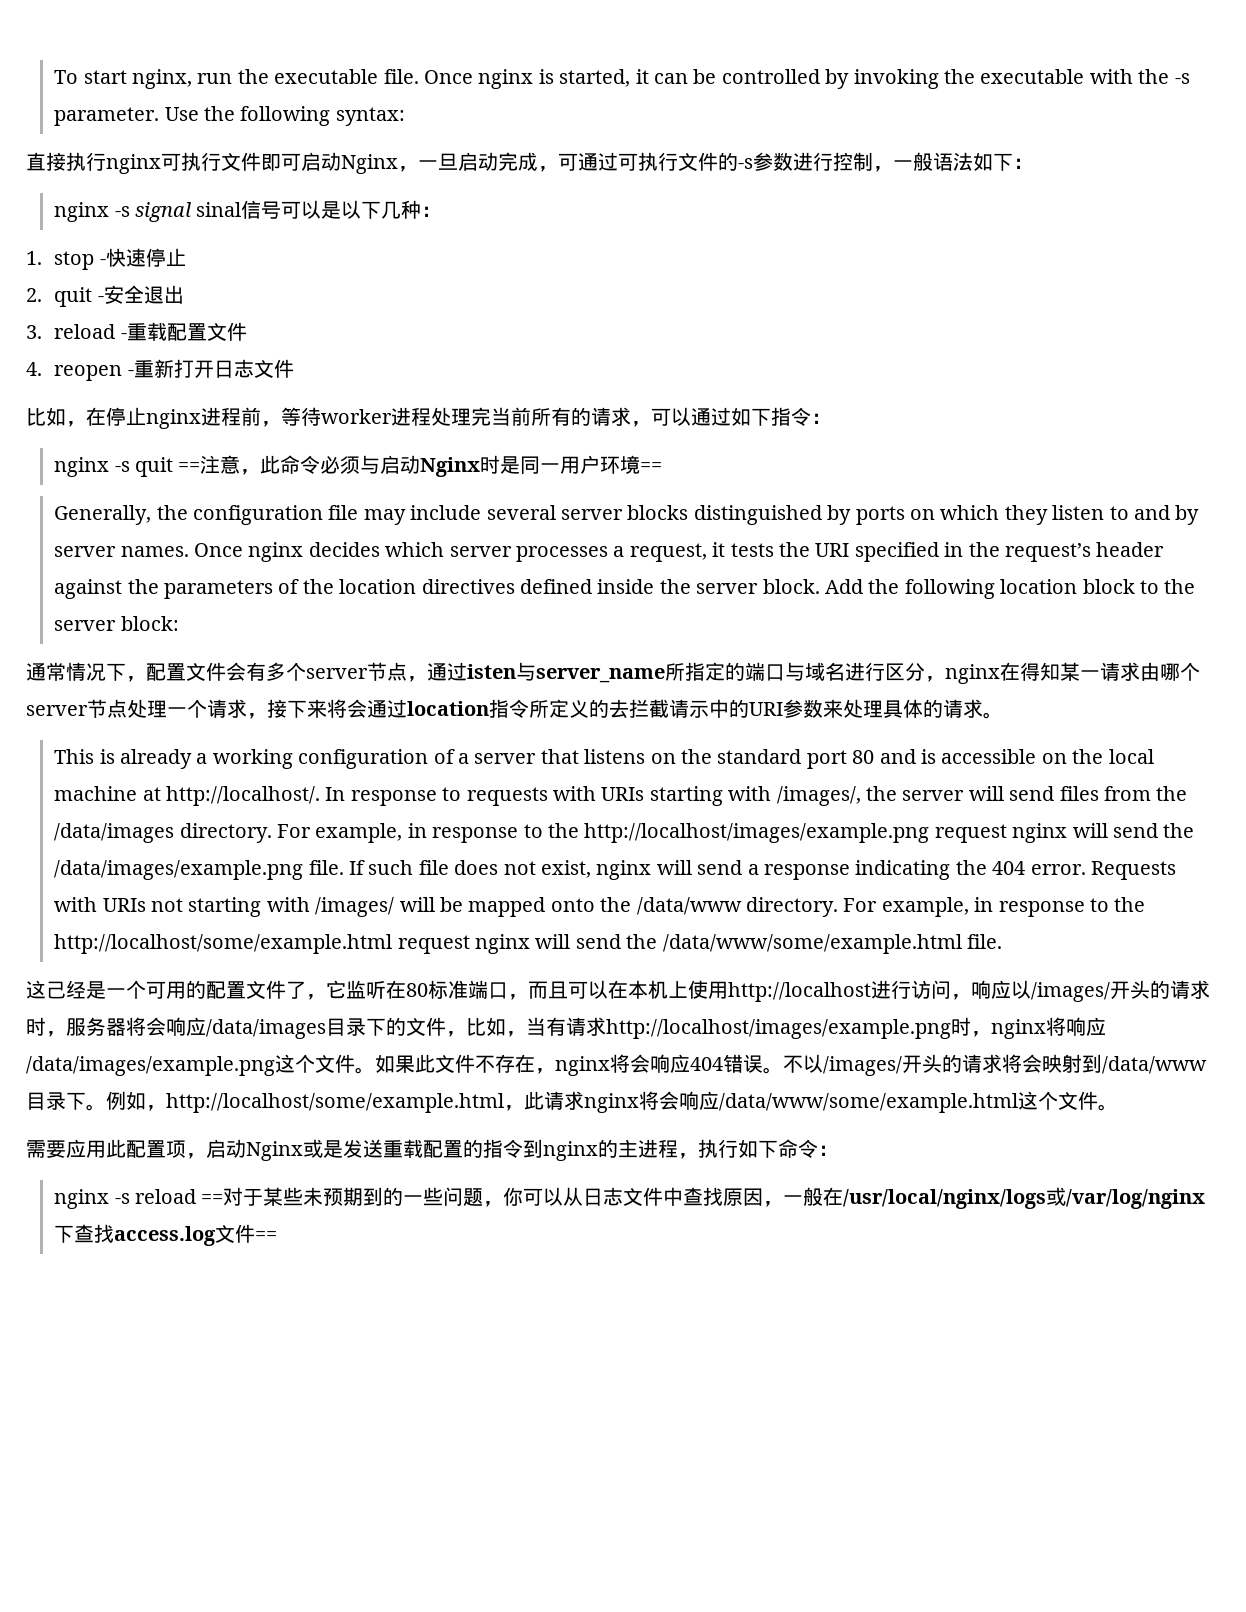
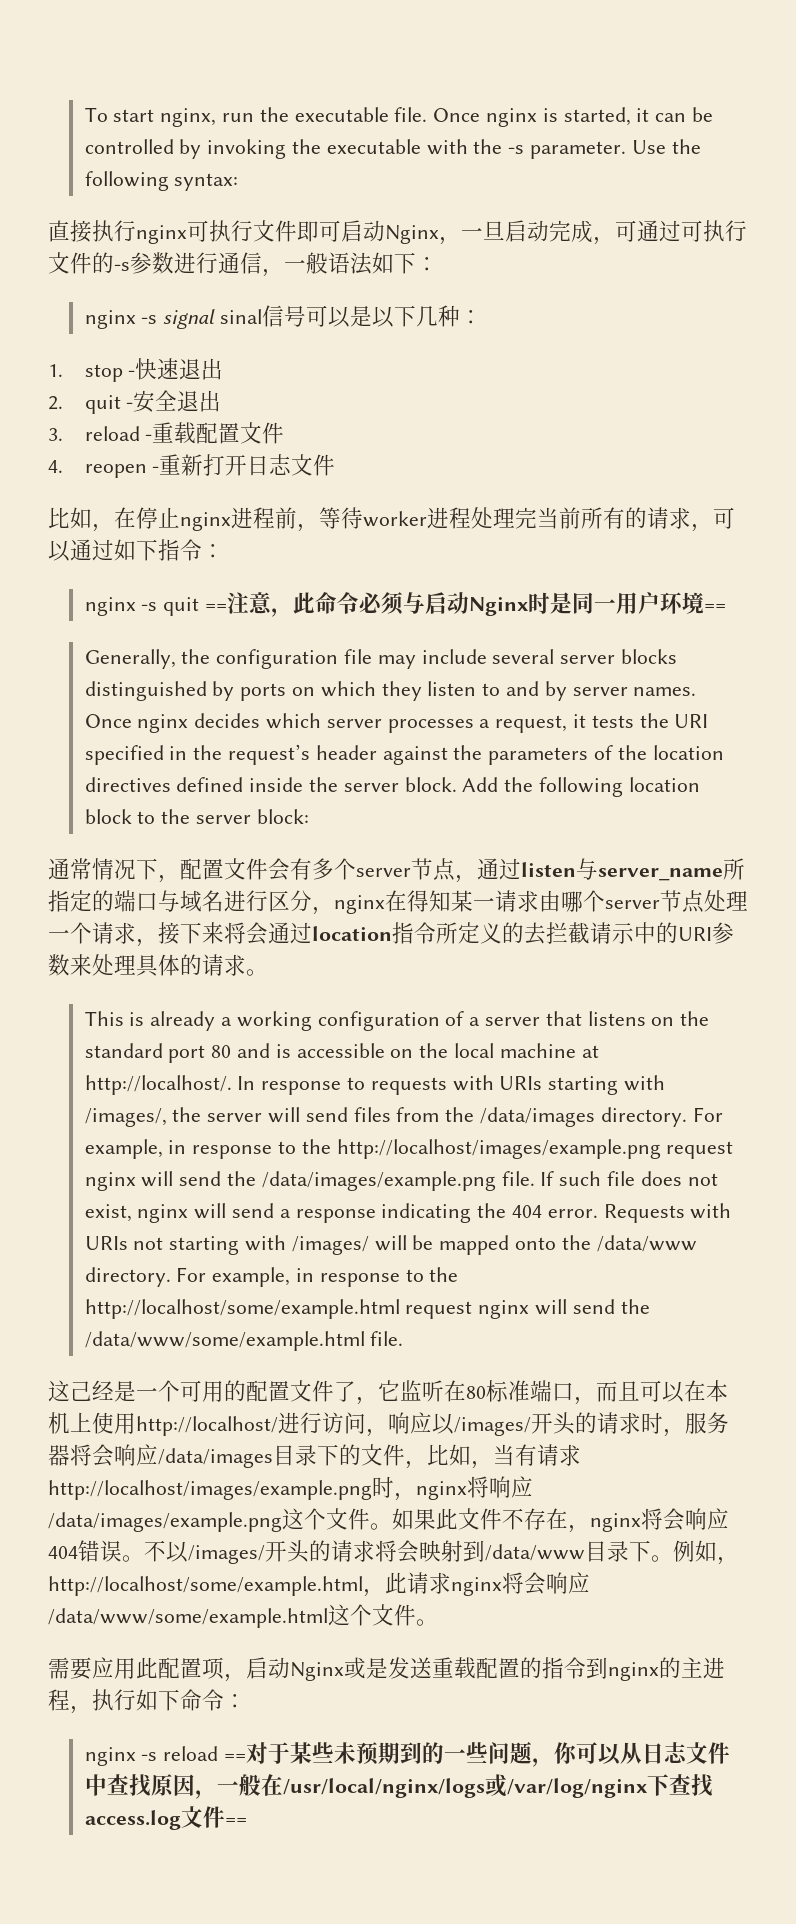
- 直接执行nginx可执行文件即可启动Nginx，一旦启动完成，可通过可执行文件的-s参数进行控制，一般语法如下：
+ 直接执行nginx可执行文件即可启动Nginx，一旦启动完成，可通过可执行文件的-s参数进行通信，一般语法如下：
- 1. stop -快速停止
+ 1. stop -快速退出
- 通常情况下，配置文件会有多个server节点，通过isten与server_name所指定的端口与域名进行区分，nginx在得知某一请求由哪个server节点处理一个请求，接下来将会通过location指令所定义的去拦截请示中的URI参数来处理具体的请求。
+ 通常情况下，配置文件会有多个server节点，通过listen与server_name所指定的端口与域名进行区分，nginx在得知某一请求由哪个server节点处理一个请求，接下来将会通过location指令所定义的去拦截请示中的URI参数来处理具体的请求。
- 这己经是一个可用的配置文件了，它监听在80标准端口，而且可以在本机上使用http://localhost进行访问，响应以/images/开头的请求时，服务器将会响应/data/images目录下的文件，比如，当有请求http://localhost/images/example.png时，nginx将响应/data/images/example.png这个文件。
+ 这己经是一个可用的配置文件了，它监听在80标准端口，而且可以在本机上使用http://localhost/进行访问，响应以/images/开头的请求时，服务器将会响应/data/images目录下的文件，比如，当有请求http://localhost/images/example.png时，nginx将响应/data/images/example.png这个文件。

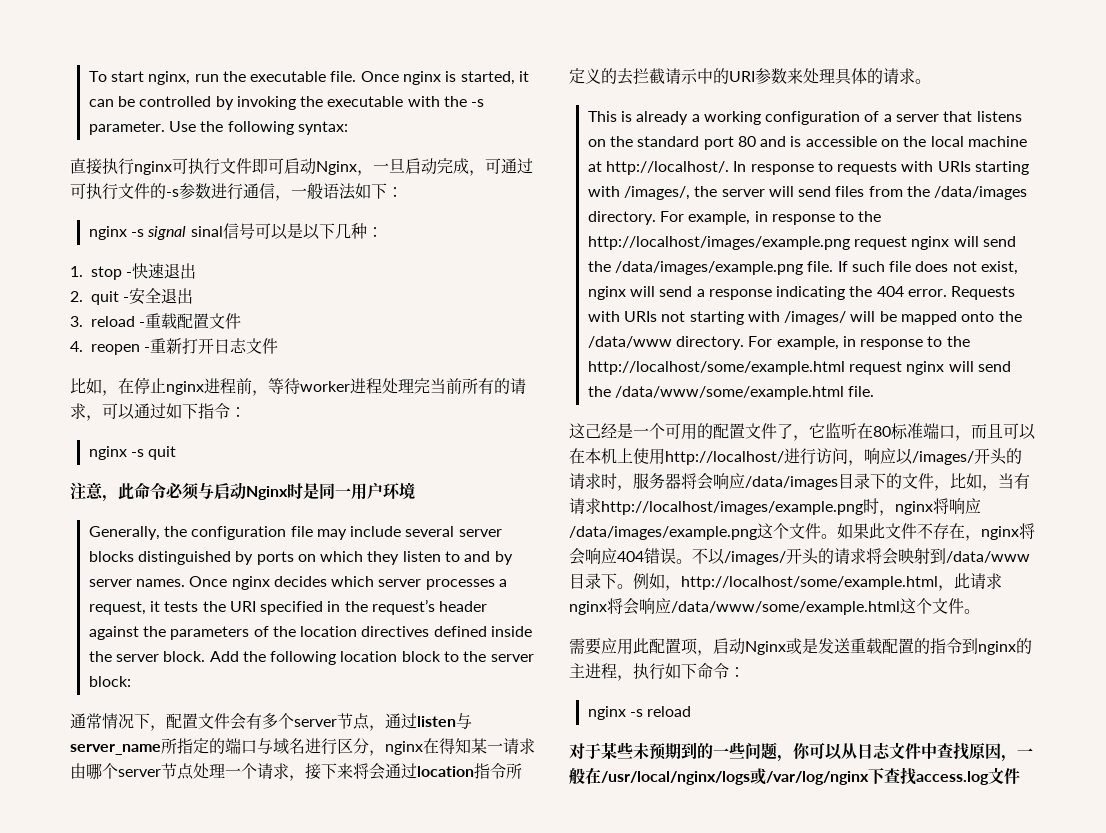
- nginx -s quit ==注意，此命令必须与启动Nginx时是同一用户环境==
+ nginx -s quit
+ 注意，此命令必须与启动Nginx时是同一用户环境
- nginx -s reload ==对于某些未预期到的一些问题，你可以从日志文件中查找原因，一般在/usr/local/nginx/logs或/var/log/nginx下查找access.log文件==
+ nginx -s reload
+ 对于某些未预期到的一些问题，你可以从日志文件中查找原因，一般在/usr/local/nginx/logs或/var/log/nginx下查找access.log文件

